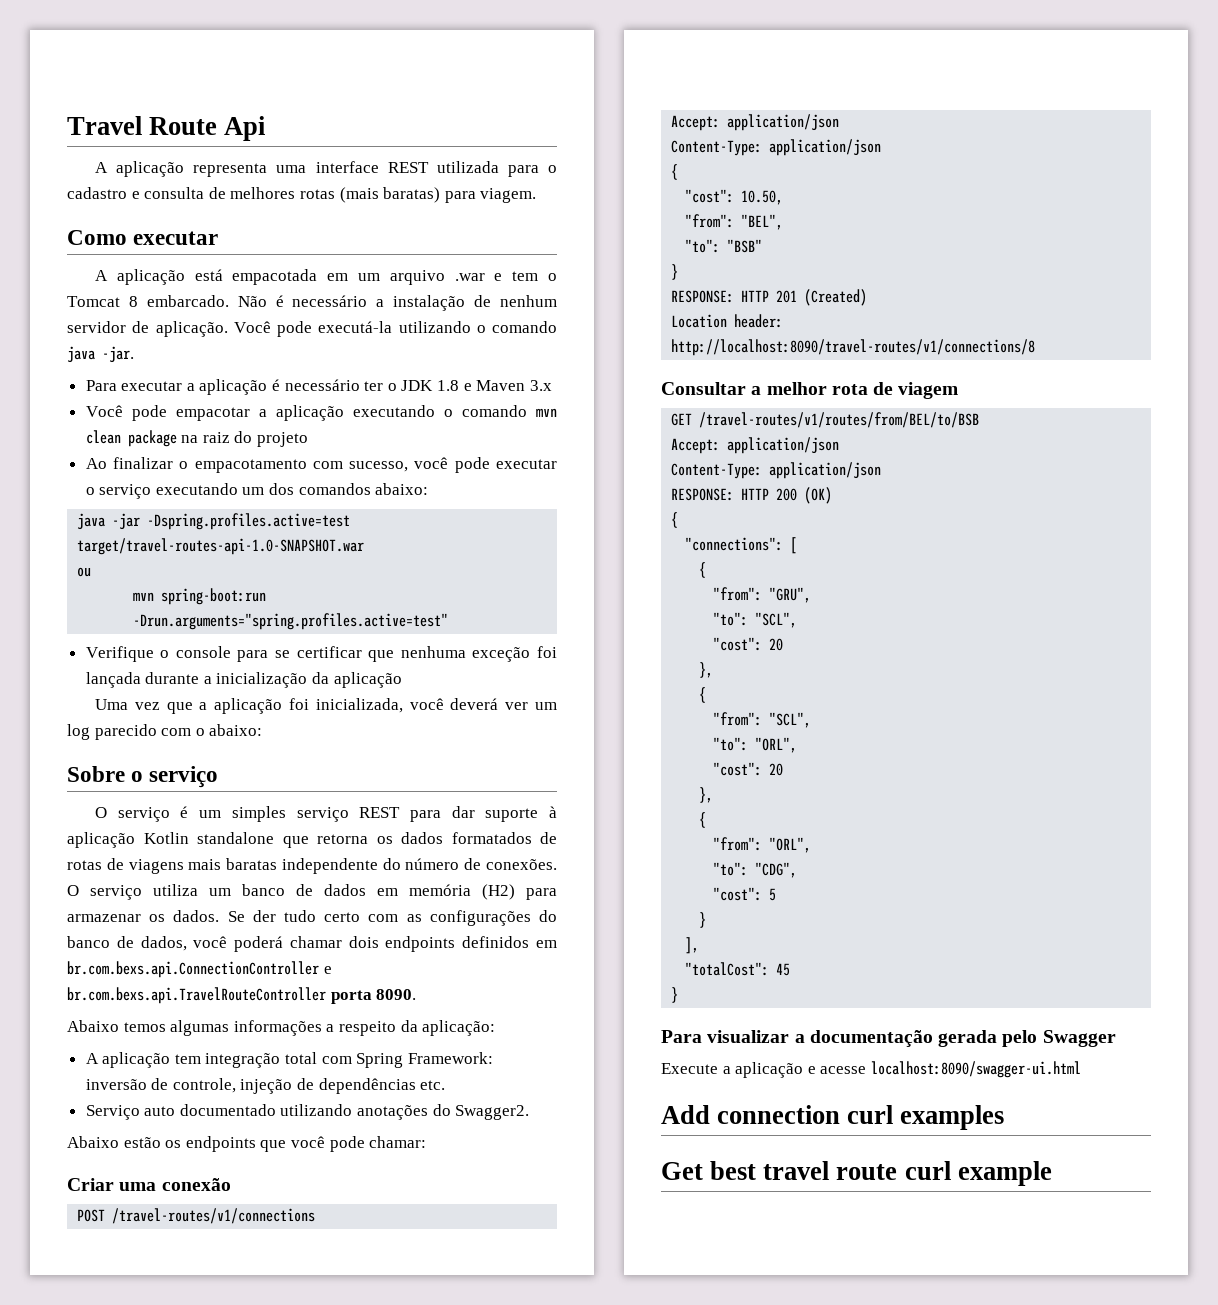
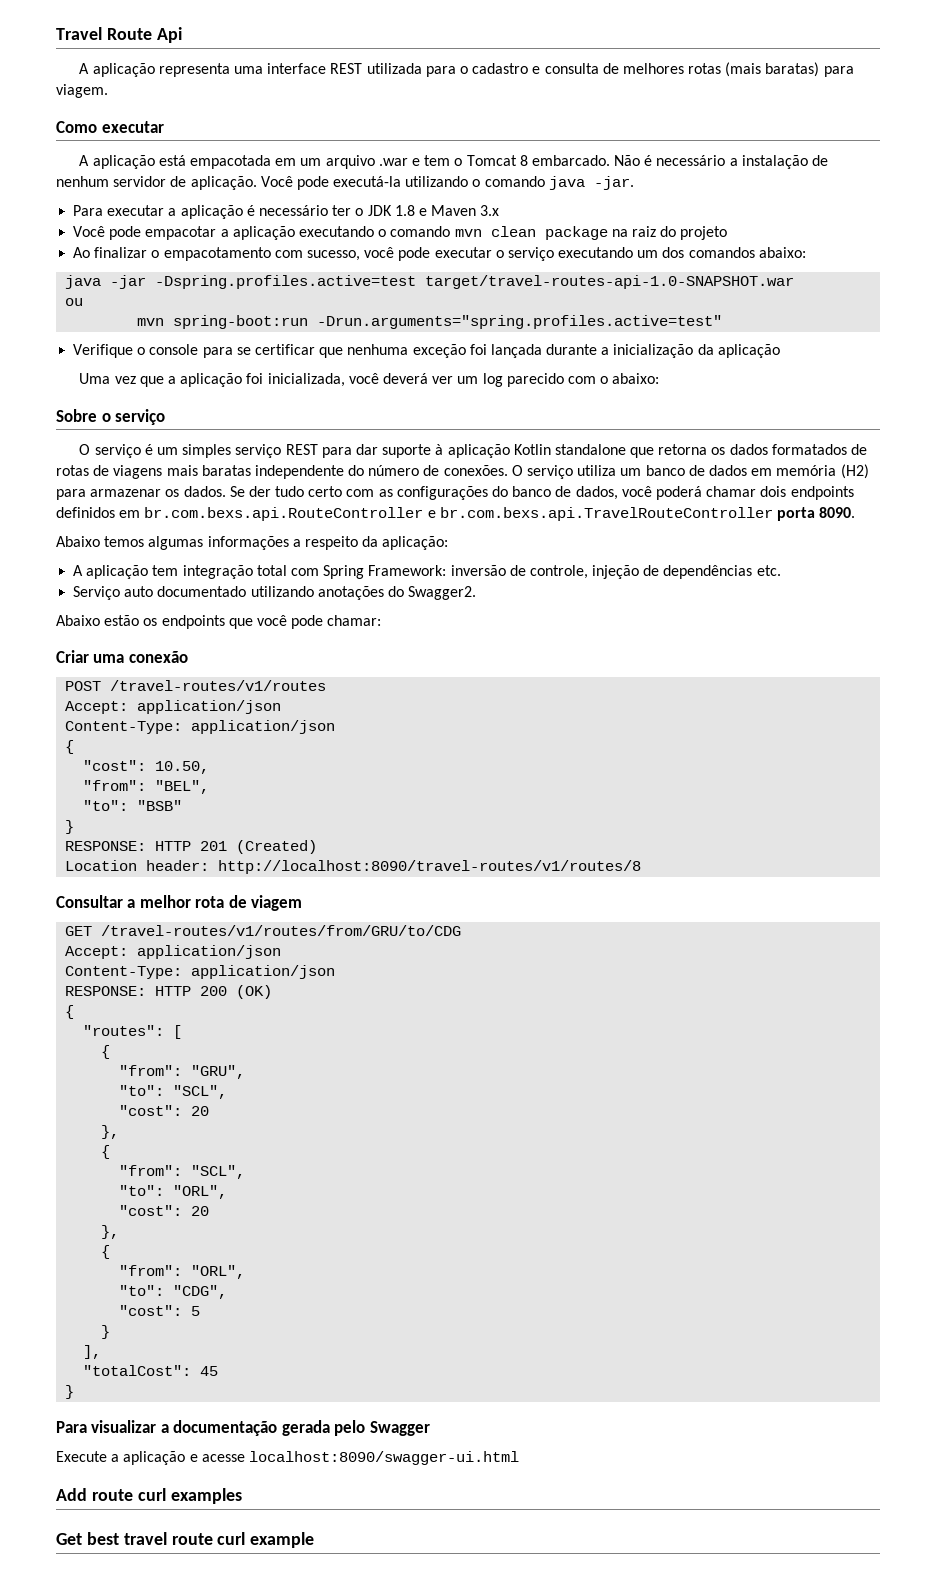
- Se der tudo certo com as configurações do banco de dados, você poderá chamar dois endpoints definidos em br.com.bexs.api.ConnectionController e br.com.bexs.api.TravelRouteController porta 8090.
+ Se der tudo certo com as configurações do banco de dados, você poderá chamar dois endpoints definidos em br.com.bexs.api.RouteController e br.com.bexs.api.TravelRouteController porta 8090.
- POST /travel-routes/v1/connections
+ POST /travel-routes/v1/routes
- Location header: http://localhost:8090/travel-routes/v1/connections/8
+ Location header: http://localhost:8090/travel-routes/v1/routes/8
- GET /travel-routes/v1/routes/from/BEL/to/BSB
+ GET /travel-routes/v1/routes/from/GRU/to/CDG
- "connections": [
+ "routes": [
- Add connection curl examples
+ Add route curl examples

